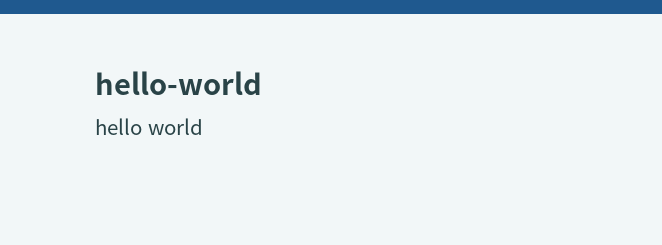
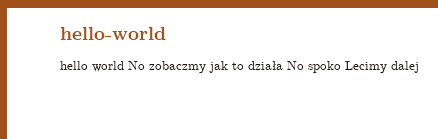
- hello world
+ hello world No zobaczmy jak to działa No spoko Lecimy dalej

